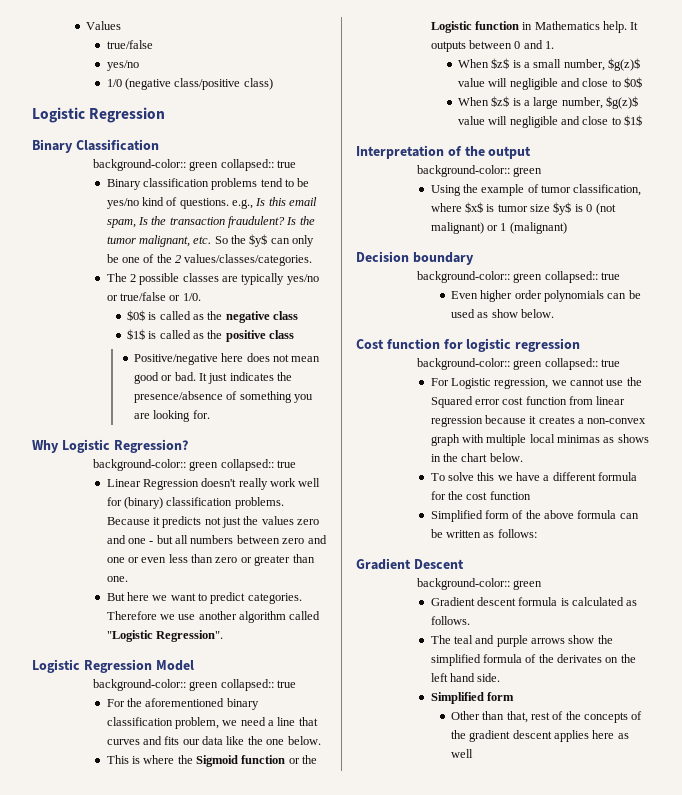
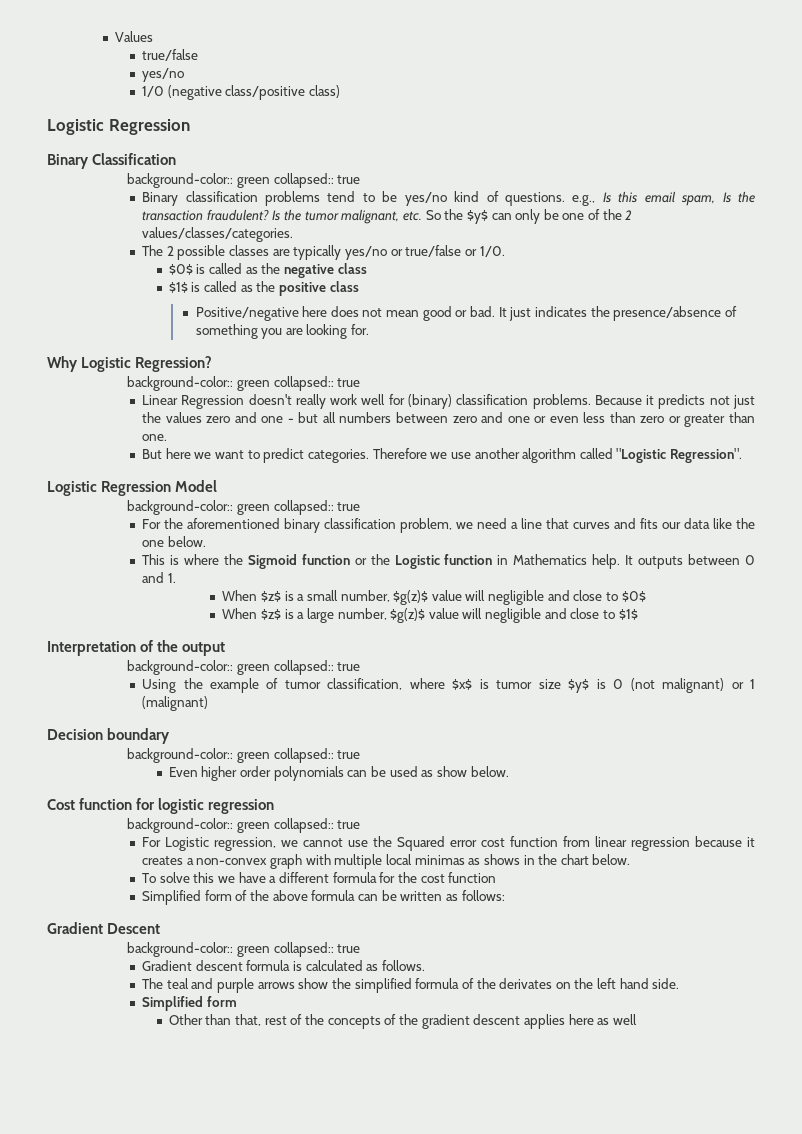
  Interpretation of the output
- background-color:: green
+ background-color:: green collapsed:: true
  Gradient Descent
- background-color:: green
+ background-color:: green collapsed:: true

